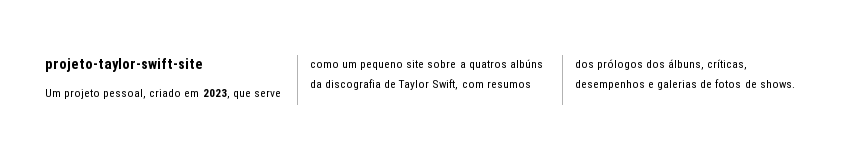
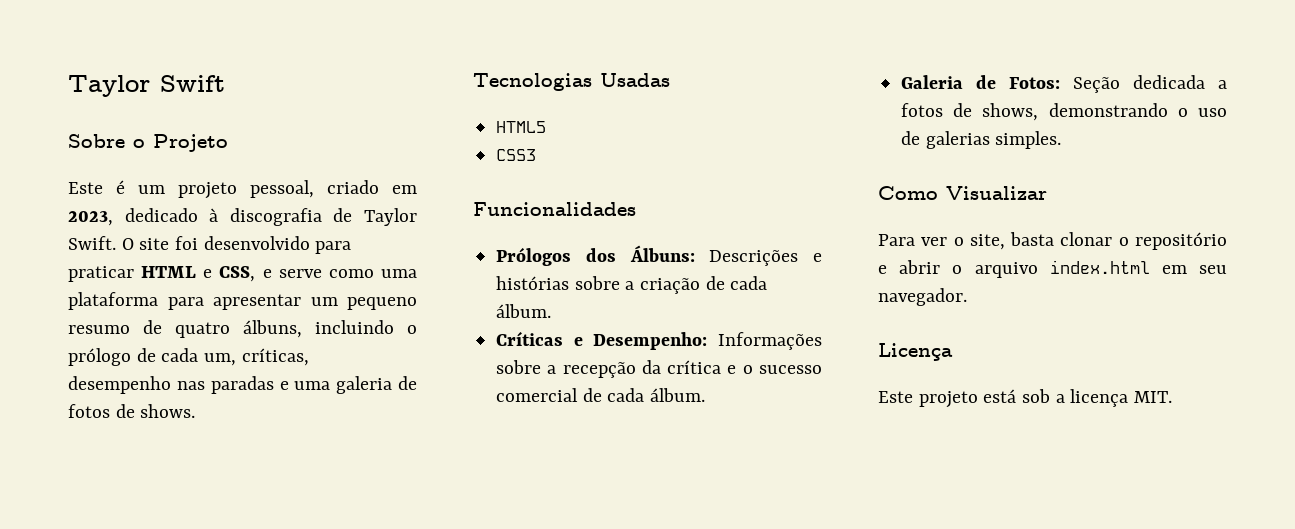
- projeto-taylor-swift-site
- Um projeto pessoal, criado em 2023, que serve como um pequeno site sobre a quatros albúns da discografia de Taylor Swift, com resumos dos prólogos dos álbuns, críticas, desempenhos e galerias de fotos de shows.
+ Taylor Swift
+ Sobre o Projeto
+ Este é um projeto pessoal, criado em 2023, dedicado à discografia de Taylor Swift. O site foi desenvolvido para praticar HTML e CSS, e serve como uma plataforma para apresentar um pequeno resumo de quatro álbuns, incluindo o prólogo de cada um, críticas, desempenho nas paradas e uma galeria de fotos de shows.
+ Tecnologias Usadas
+ HTML5
+ CSS3
+ Funcionalidades
+ Prólogos dos Álbuns: Descrições e histórias sobre a criação de cada álbum.
+ Críticas e Desempenho: Informações sobre a recepção da crítica e o sucesso comercial de cada álbum.
+ Galeria de Fotos: Seção dedicada a fotos de shows, demonstrando o uso de galerias simples.
+ Como Visualizar
+ Para ver o site, basta clonar o repositório e abrir o arquivo index.html em seu navegador.
+ Licença
+ Este projeto está sob a licença MIT.

